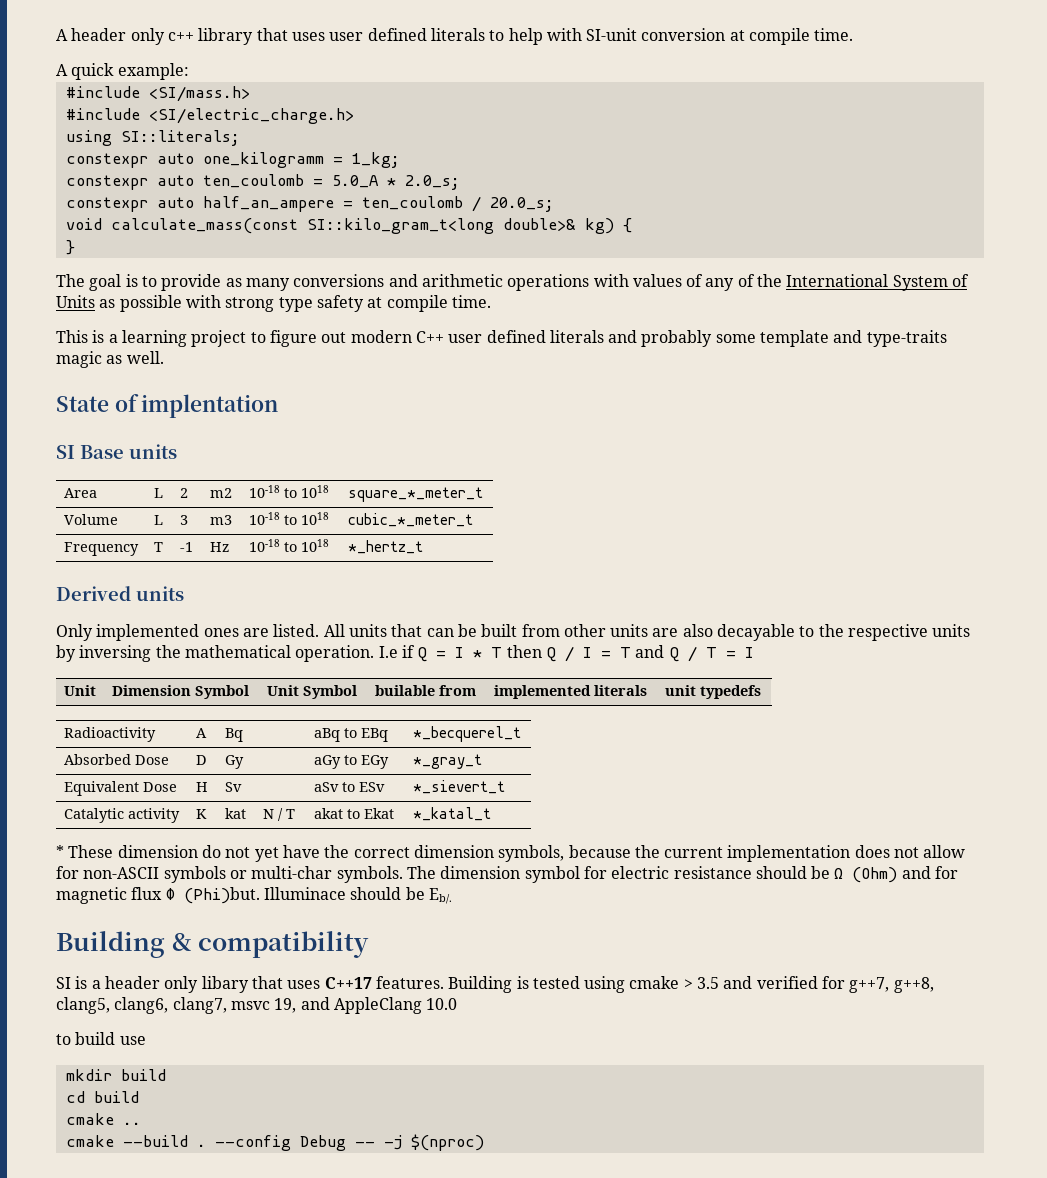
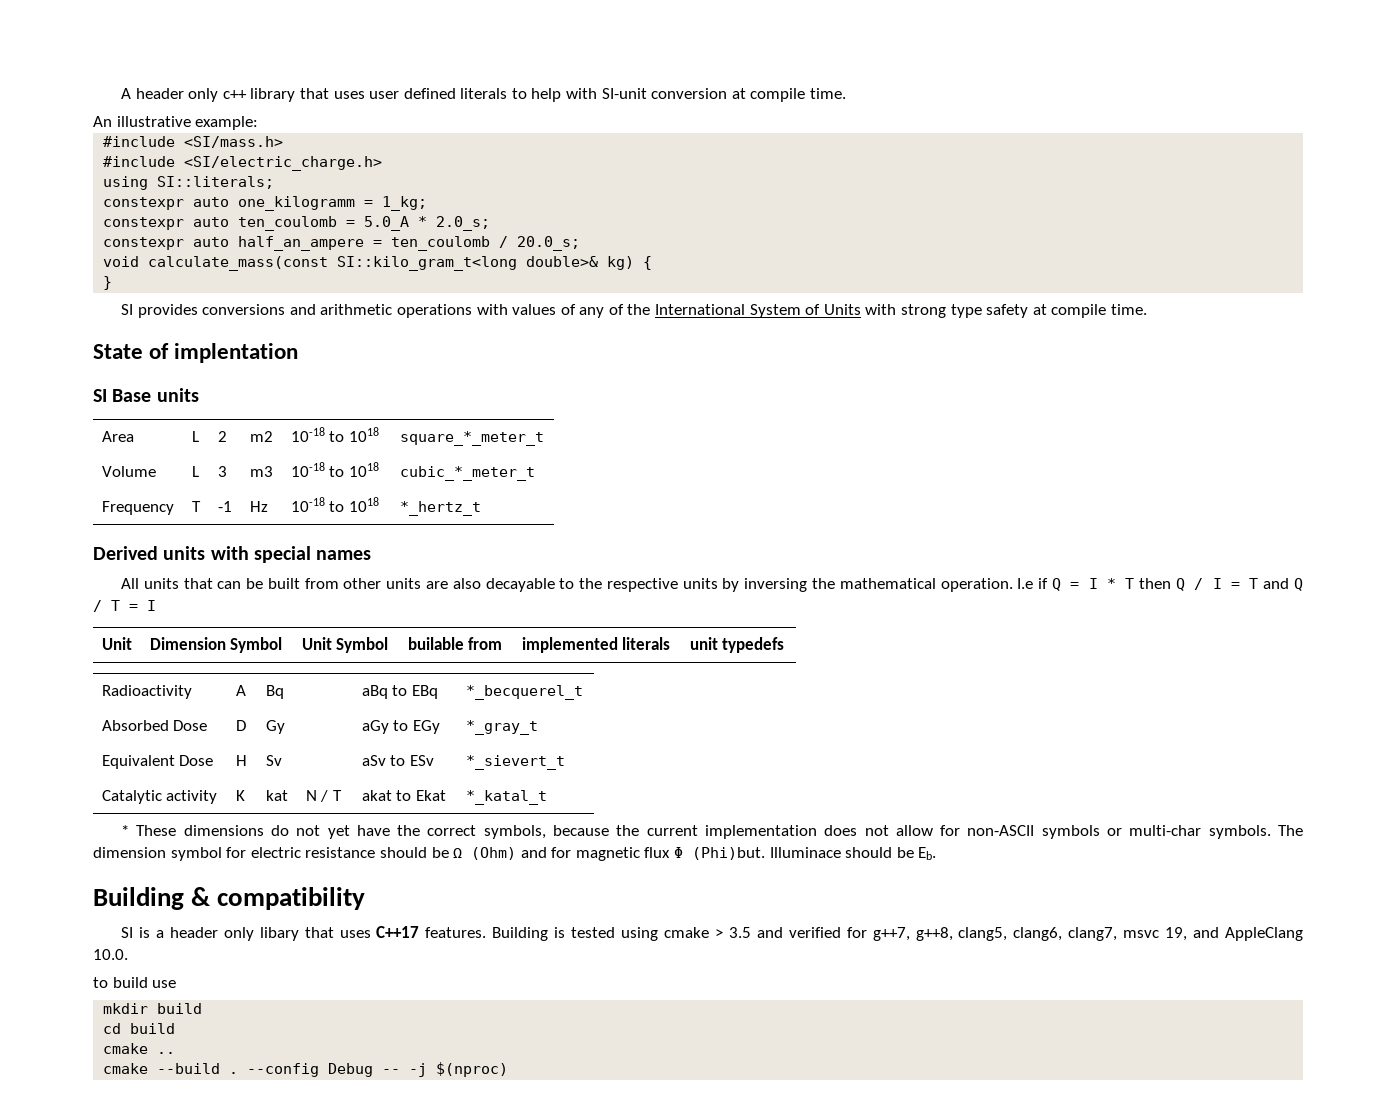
- A quick example:
+ An illustrative example:
- The goal is to provide as many conversions and arithmetic operations with values of any of the International System of Units as possible with strong type safety at compile time.
+ SI provides conversions and arithmetic operations with values of any of the International System of Units with strong type safety at compile time.
- This is a learning project to figure out modern C++ user defined literals and probably some template and type-traits magic as well.
- Derived units
- Only implemented ones are listed. All units that can be built from other units are also decayable to the respective units by inversing the mathematical operation.
+ Derived units with special names
+ All units that can be built from other units are also decayable to the respective units by inversing the mathematical operation.
- * These dimension do not yet have the correct dimension symbols, because the current implementation does not allow for non-ASCII symbols or multi-char symbols.
+ * These dimensions do not yet have the correct symbols, because the current implementation does not allow for non-ASCII symbols or multi-char symbols.
- Illuminace should be Eb/.
+ Illuminace should be Eb.
- Building is tested using cmake > 3.5 and verified for g++7, g++8, clang5, clang6, clang7, msvc 19, and AppleClang 10.0
+ Building is tested using cmake > 3.5 and verified for g++7, g++8, clang5, clang6, clang7, msvc 19, and AppleClang 10.0.

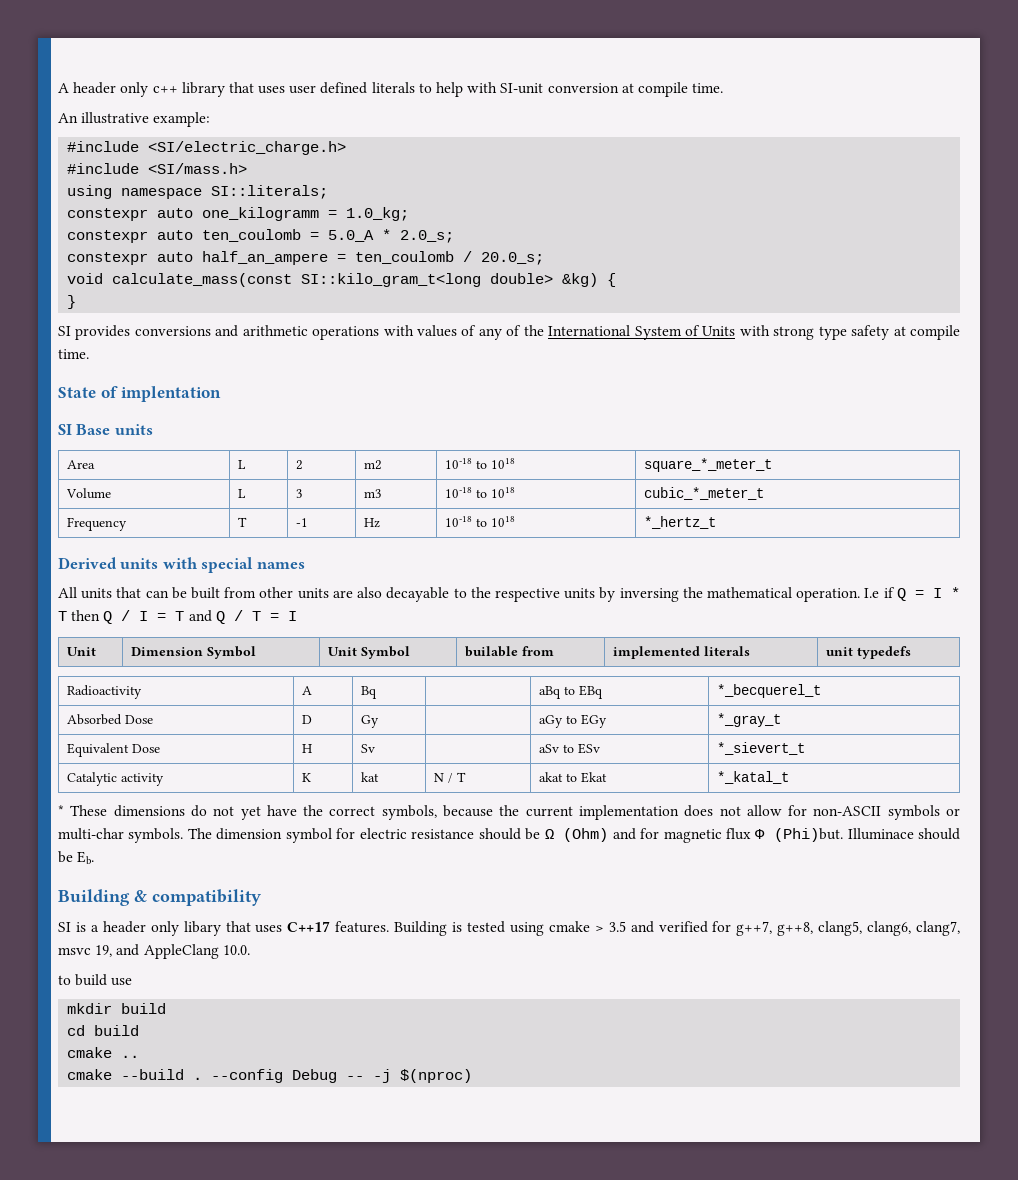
+ #include <SI/electric_charge.h>
- #include <SI/electric_charge.h>
- using SI::literals;
+ using namespace SI::literals;
- constexpr auto one_kilogramm = 1_kg;
+ constexpr auto one_kilogramm = 1.0_kg;
- void calculate_mass(const SI::kilo_gram_t<long double>& kg) {
+ void calculate_mass(const SI::kilo_gram_t<long double> &kg) {

